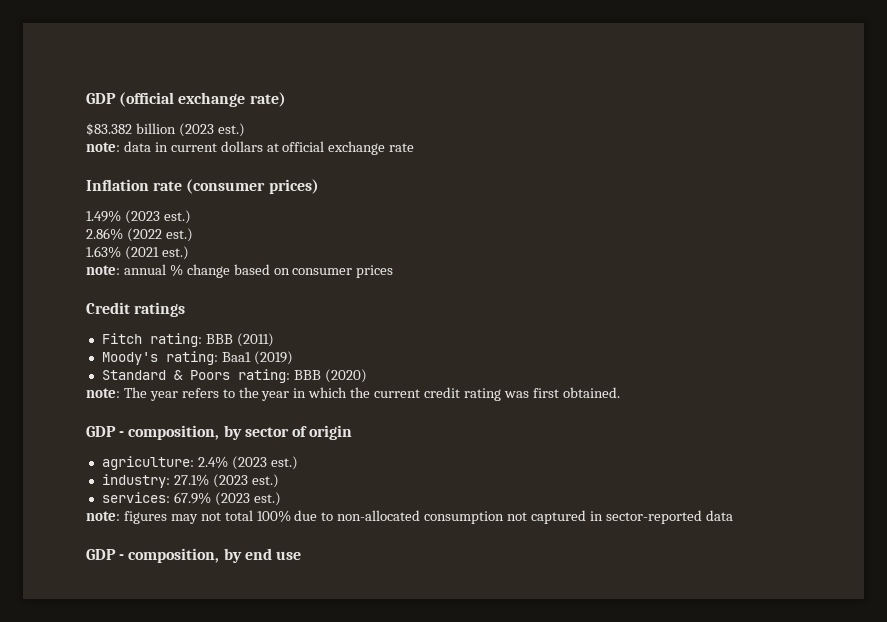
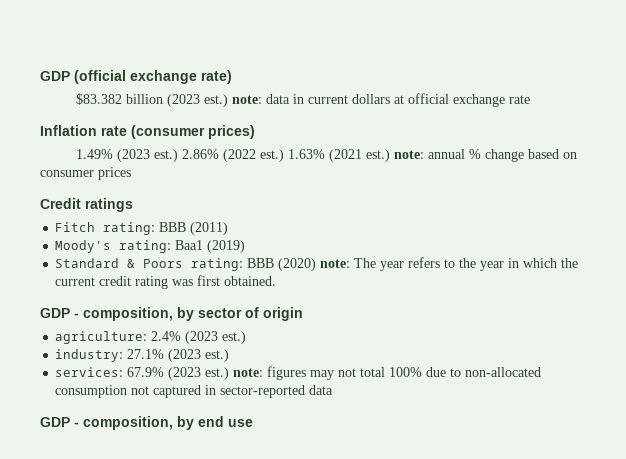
- $83.382 billion (2023 est.)
- note: data in current dollars at official exchange rate
+ $83.382 billion (2023 est.) note: data in current dollars at official exchange rate
- 1.49% (2023 est.)
- 2.86% (2022 est.)
- 1.63% (2021 est.)
- note: annual % change based on consumer prices
+ 1.49% (2023 est.) 2.86% (2022 est.) 1.63% (2021 est.) note: annual % change based on consumer prices
- Standard & Poors rating: BBB (2020)
- note: The year refers to the year in which the current credit rating was first obtained.
+ Standard & Poors rating: BBB (2020) note: The year refers to the year in which the current credit rating was first obtained.
- services: 67.9% (2023 est.)
- note: figures may not total 100% due to non-allocated consumption not captured in sector-reported data
+ services: 67.9% (2023 est.) note: figures may not total 100% due to non-allocated consumption not captured in sector-reported data

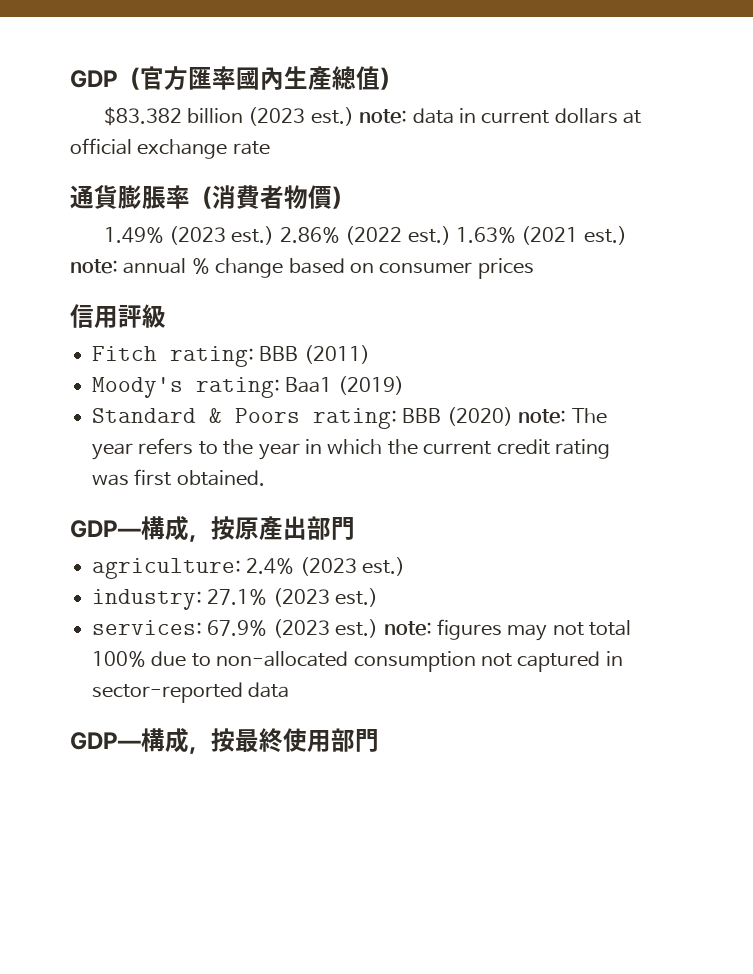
- GDP (official exchange rate)
+ GDP（官方匯率國內生產總值）
- Inflation rate (consumer prices)
+ 通貨膨脹率（消費者物價）
- Credit ratings
+ 信用評級
- GDP - composition, by sector of origin
+ GDP—構成，按原產出部門
- GDP - composition, by end use
+ GDP—構成，按最終使用部門

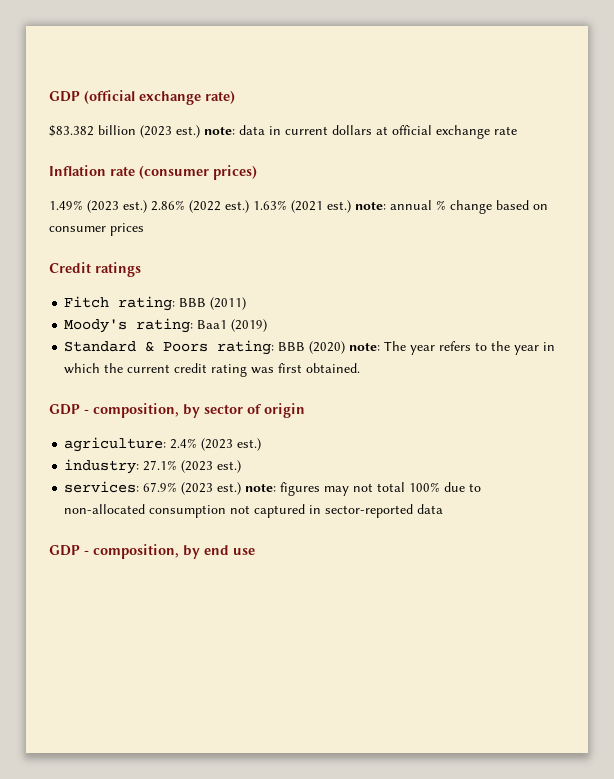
- GDP（官方匯率國內生產總值）
+ GDP (official exchange rate)
- 通貨膨脹率（消費者物價）
+ Inflation rate (consumer prices)
- 信用評級
+ Credit ratings
- GDP—構成，按原產出部門
+ GDP - composition, by sector of origin
- GDP—構成，按最終使用部門
+ GDP - composition, by end use

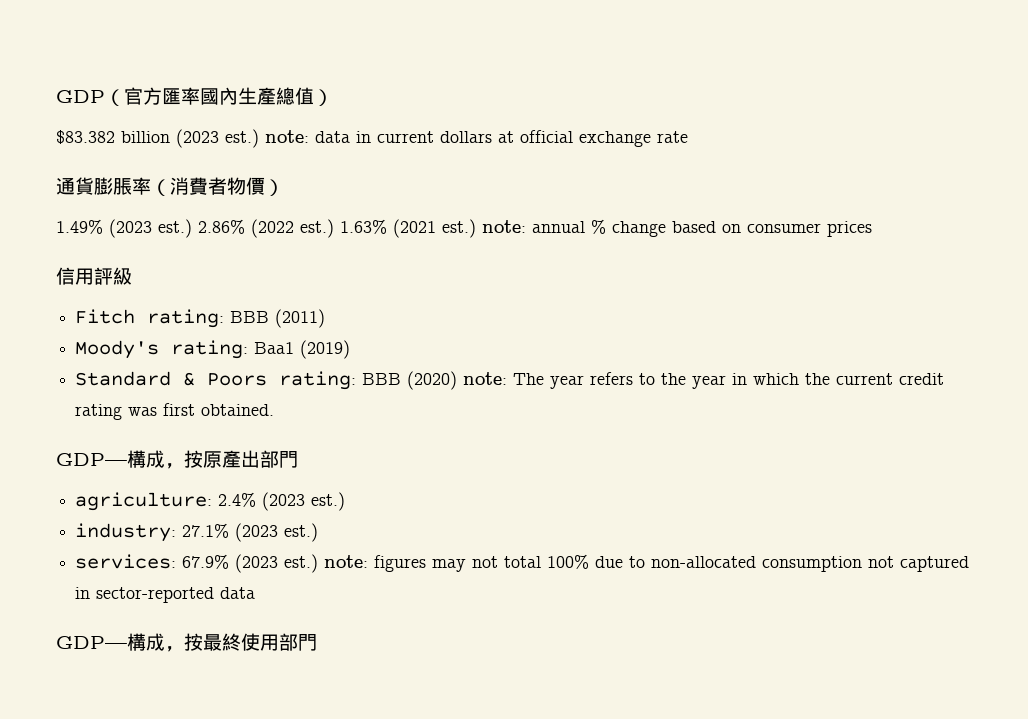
- GDP (official exchange rate)
+ GDP（官方匯率國內生產總值）
- Inflation rate (consumer prices)
+ 通貨膨脹率（消費者物價）
- Credit ratings
+ 信用評級
- GDP - composition, by sector of origin
+ GDP—構成，按原產出部門
- GDP - composition, by end use
+ GDP—構成，按最終使用部門

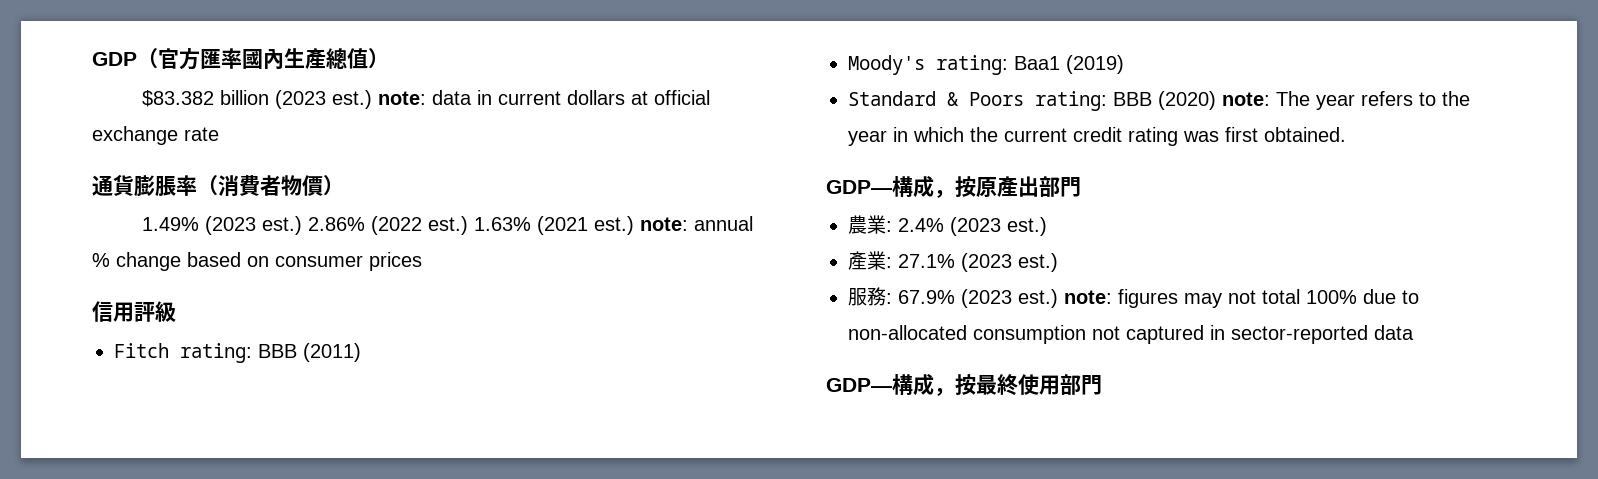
- agriculture: 2.4% (2023 est.)
+ 農業: 2.4% (2023 est.)
- industry: 27.1% (2023 est.)
+ 產業: 27.1% (2023 est.)
- services: 67.9% (2023 est.) note: figures may not total 100% due to non-allocated consumption not captured in sector-reported data
+ 服務: 67.9% (2023 est.) note: figures may not total 100% due to non-allocated consumption not captured in sector-reported data

